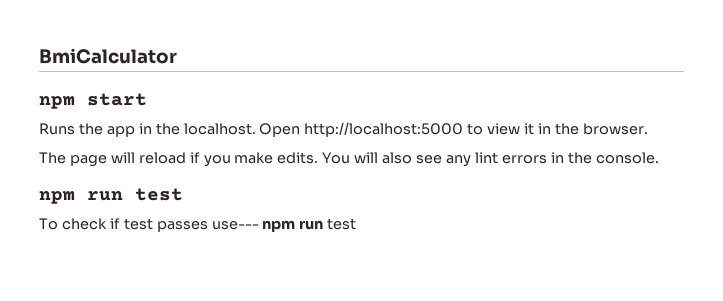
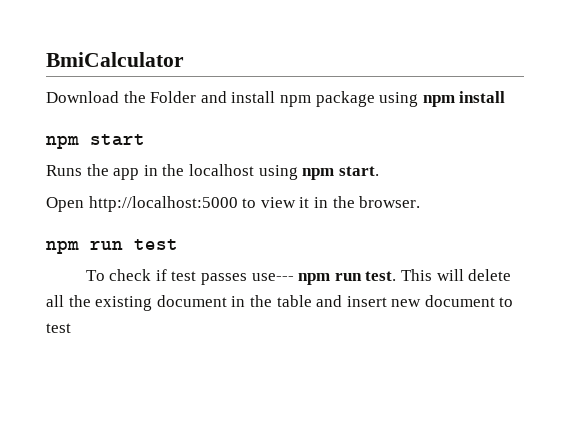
+ Download the Folder and install npm package using npm install
- Runs the app in the localhost. Open http://localhost:5000 to view it in the browser.
+ Runs the app in the localhost using npm start.
+ Open http://localhost:5000 to view it in the browser.
- The page will reload if you make edits. You will also see any lint errors in the console.
- To check if test passes use--- npm run test
+ To check if test passes use--- npm run test. This will delete all the existing document in the table and insert new document to test

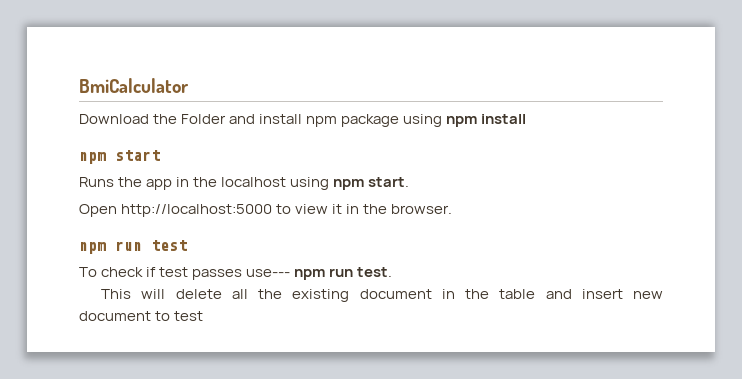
- To check if test passes use--- npm run test. This will delete all the existing document in the table and insert new document to test
+ To check if test passes use--- npm run test.
+ This will delete all the existing document in the table and insert new document to test

